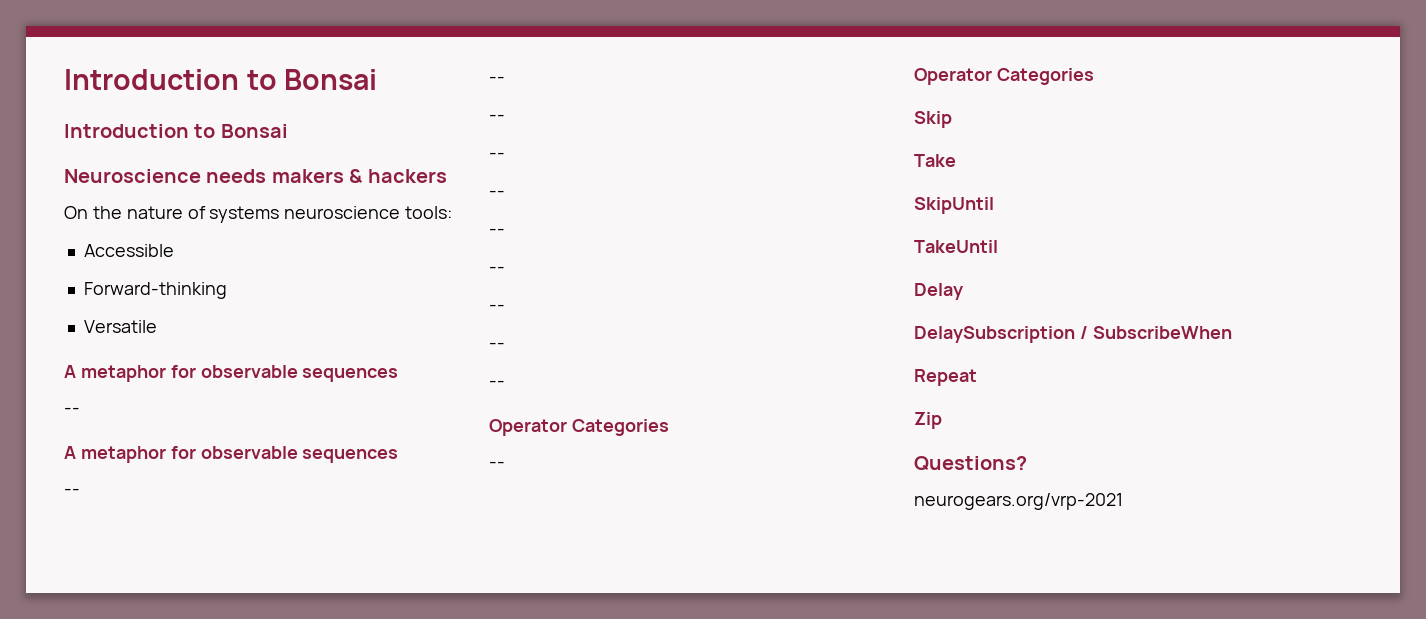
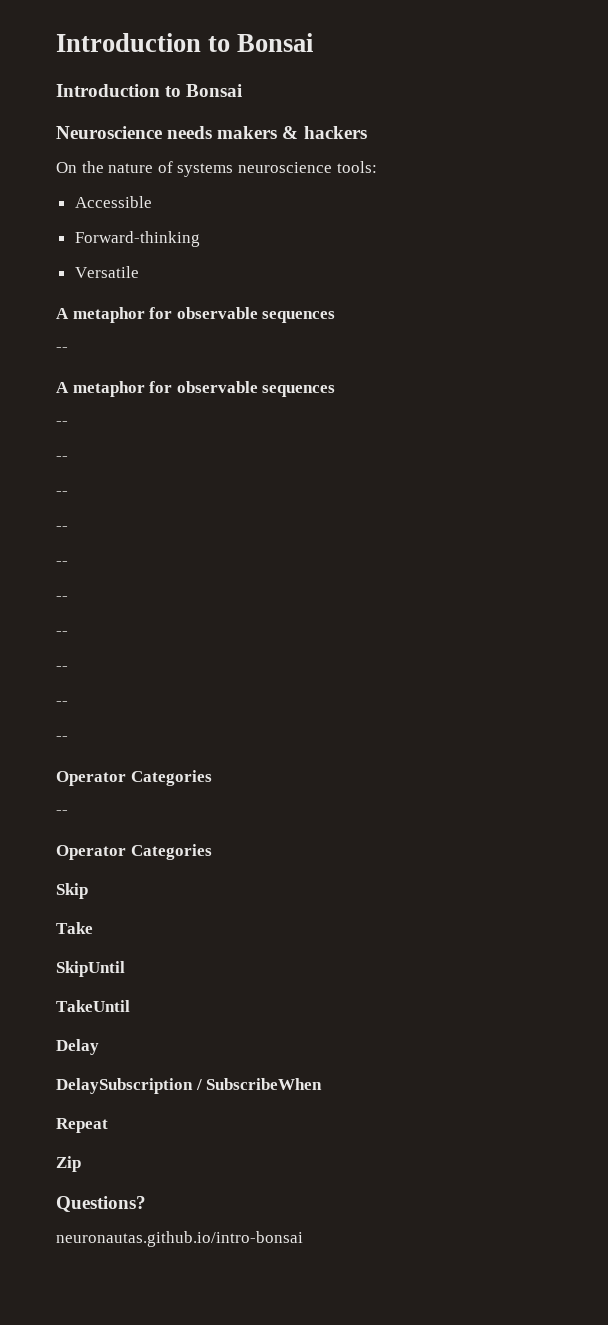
- neurogears.org/vrp-2021
+ neuronautas.github.io/intro-bonsai

